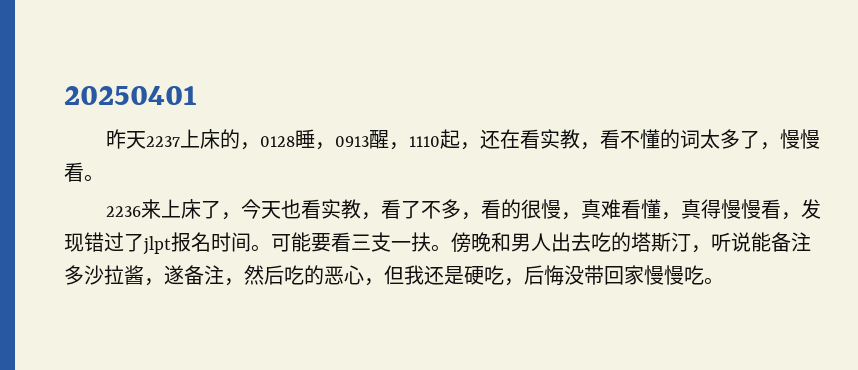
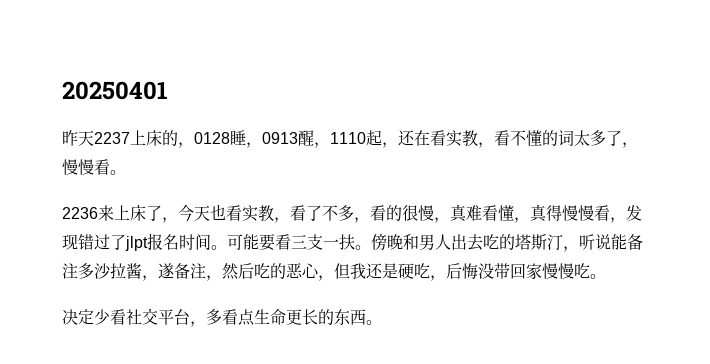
+ 决定少看社交平台，多看点生命更长的东西。

